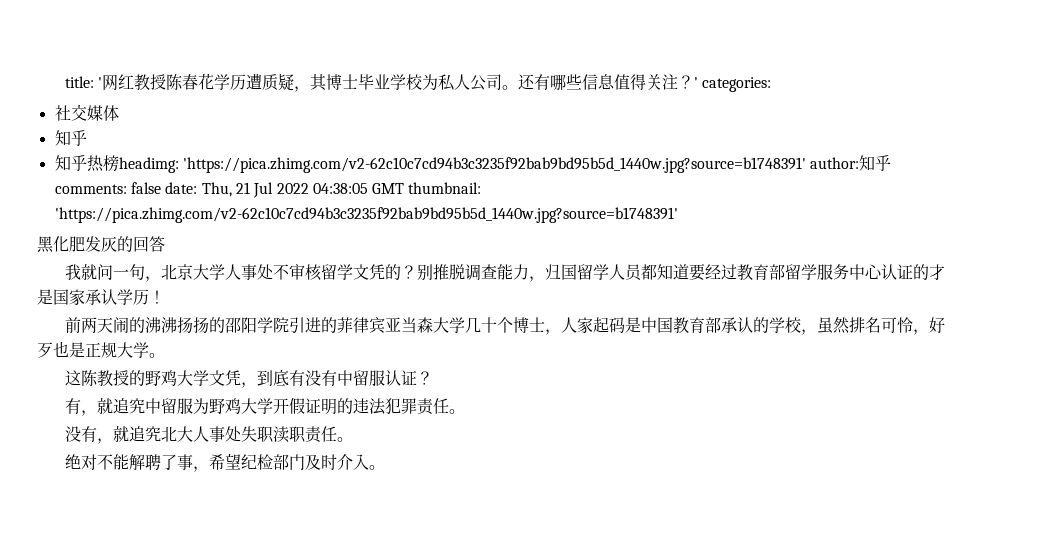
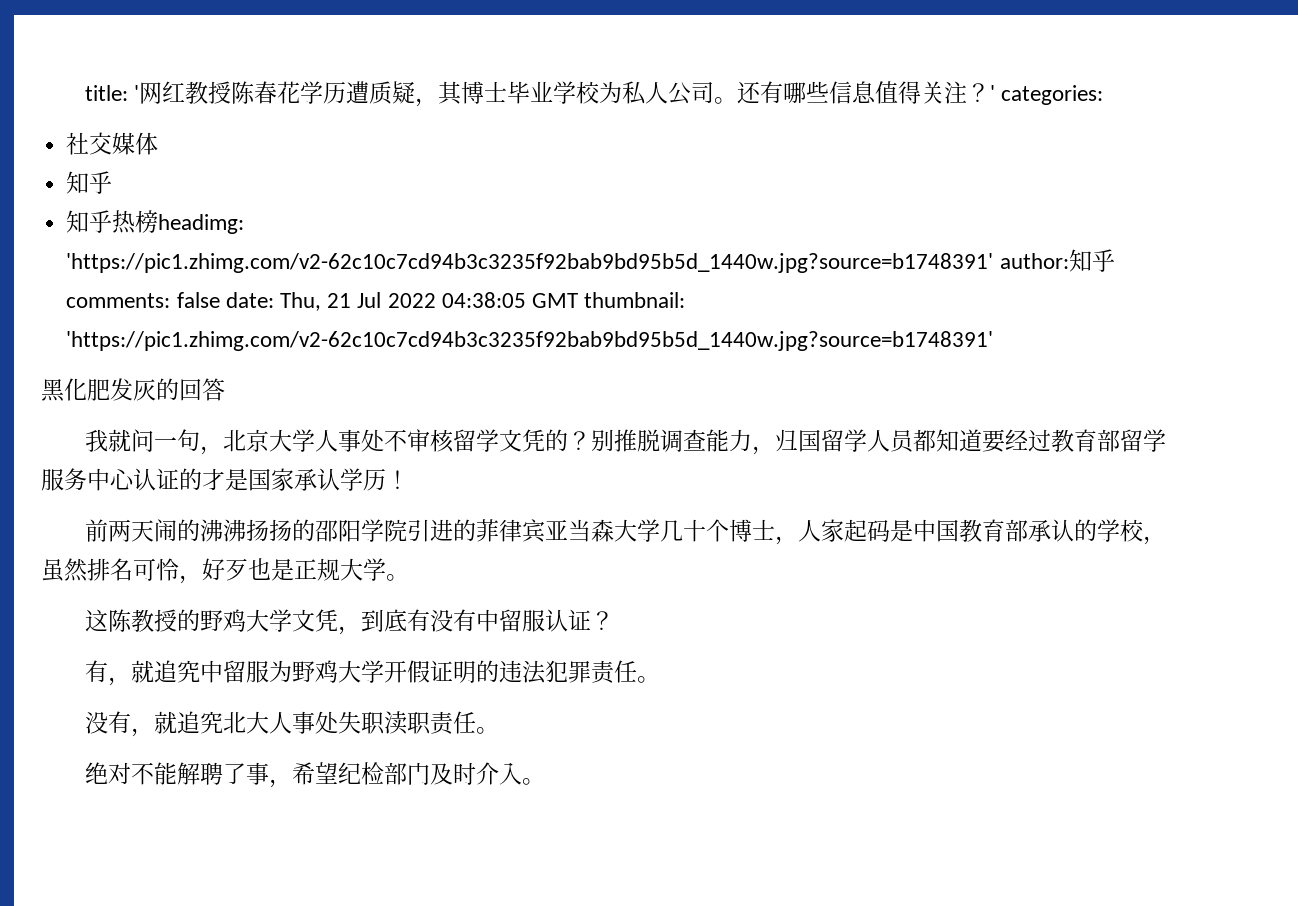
- 知乎热榜headimg: 'https://pica.zhimg.com/v2-62c10c7cd94b3c3235f92bab9bd95b5d_1440w.jpg?source=b1748391' author:知乎comments: false date: Thu, 21 Jul 2022 04:38:05 GMT thumbnail: 'https://pica.zhimg.com/v2-62c10c7cd94b3c3235f92bab9bd95b5d_1440w.jpg?source=b1748391'
+ 知乎热榜headimg: 'https://pic1.zhimg.com/v2-62c10c7cd94b3c3235f92bab9bd95b5d_1440w.jpg?source=b1748391' author:知乎comments: false date: Thu, 21 Jul 2022 04:38:05 GMT thumbnail: 'https://pic1.zhimg.com/v2-62c10c7cd94b3c3235f92bab9bd95b5d_1440w.jpg?source=b1748391'

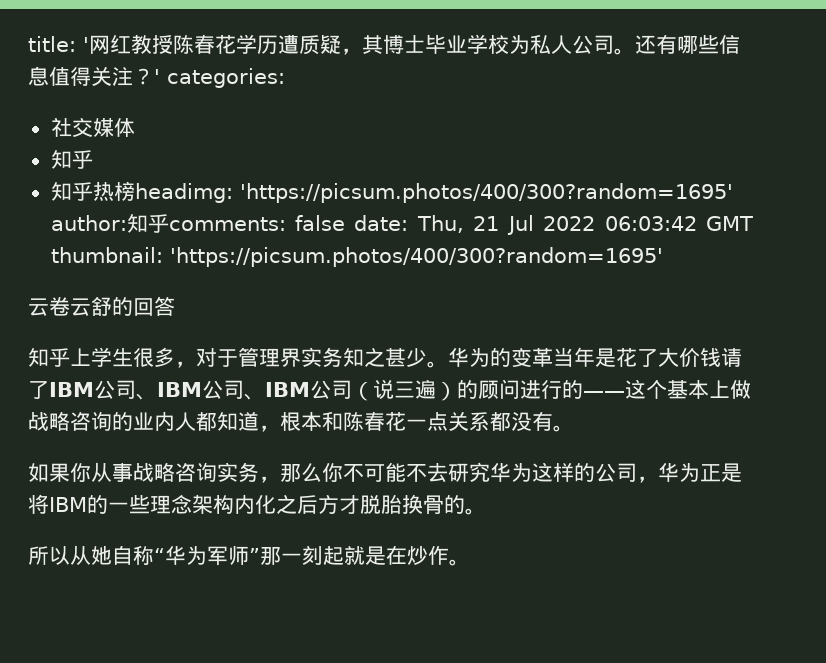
- 知乎热榜headimg: 'https://pic1.zhimg.com/v2-62c10c7cd94b3c3235f92bab9bd95b5d_1440w.jpg?source=b1748391' author:知乎comments: false date: Thu, 21 Jul 2022 04:38:05 GMT thumbnail: 'https://pic1.zhimg.com/v2-62c10c7cd94b3c3235f92bab9bd95b5d_1440w.jpg?source=b1748391'
- 黑化肥发灰的回答
- 我就问一句，北京大学人事处不审核留学文凭的？别推脱调查能力，归国留学人员都知道要经过教育部留学服务中心认证的才是国家承认学历！
- 前两天闹的沸沸扬扬的邵阳学院引进的菲律宾亚当森大学几十个博士，人家起码是中国教育部承认的学校，虽然排名可怜，好歹也是正规大学。
- 这陈教授的野鸡大学文凭，到底有没有中留服认证？
- 有，就追究中留服为野鸡大学开假证明的违法犯罪责任。
- 没有，就追究北大人事处失职渎职责任。
- 绝对不能解聘了事，希望纪检部门及时介入。
+ 知乎热榜headimg: 'https://picsum.photos/400/300?random=1695' author:知乎comments: false date: Thu, 21 Jul 2022 06:03:42 GMT thumbnail: 'https://picsum.photos/400/300?random=1695'
+ 云卷云舒的回答
+ 知乎上学生很多，对于管理界实务知之甚少。华为的变革当年是花了大价钱请了IBM公司、IBM公司、IBM公司（说三遍）的顾问进行的——这个基本上做战略咨询的业内人都知道，根本和陈春花一点关系都没有。
+ 如果你从事战略咨询实务，那么你不可能不去研究华为这样的公司，华为正是将IBM的一些理念架构内化之后方才脱胎换骨的。
+ 所以从她自称“华为军师”那一刻起就是在炒作。

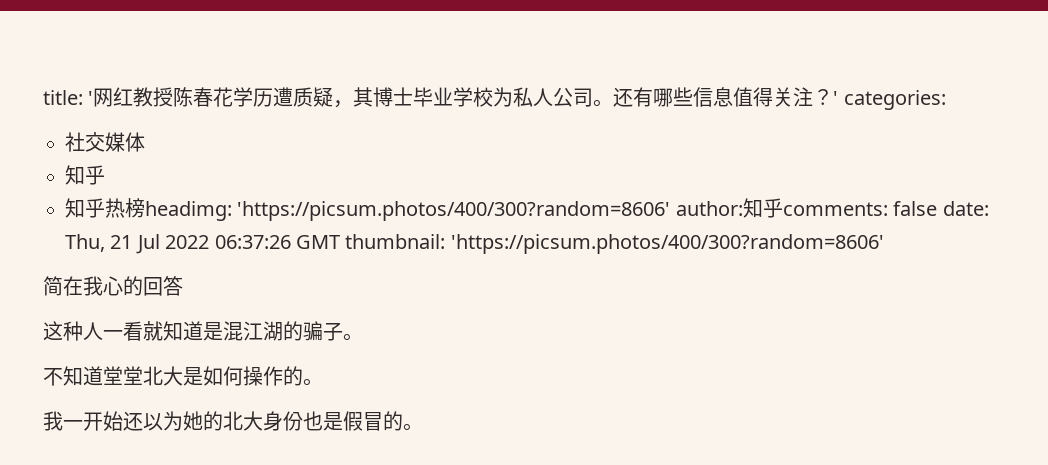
- 知乎热榜headimg: 'https://picsum.photos/400/300?random=1695' author:知乎comments: false date: Thu, 21 Jul 2022 06:03:42 GMT thumbnail: 'https://picsum.photos/400/300?random=1695'
- 云卷云舒的回答
+ 知乎热榜headimg: 'https://picsum.photos/400/300?random=8606' author:知乎comments: false date: Thu, 21 Jul 2022 06:37:26 GMT thumbnail: 'https://picsum.photos/400/300?random=8606'
+ 简在我心的回答
- 知乎上学生很多，对于管理界实务知之甚少。华为的变革当年是花了大价钱请了IBM公司、IBM公司、IBM公司（说三遍）的顾问进行的——这个基本上做战略咨询的业内人都知道，根本和陈春花一点关系都没有。
- 如果你从事战略咨询实务，那么你不可能不去研究华为这样的公司，华为正是将IBM的一些理念架构内化之后方才脱胎换骨的。
- 所以从她自称“华为军师”那一刻起就是在炒作。
+ 这种人一看就知道是混江湖的骗子。
+ 不知道堂堂北大是如何操作的。
+ 我一开始还以为她的北大身份也是假冒的。

